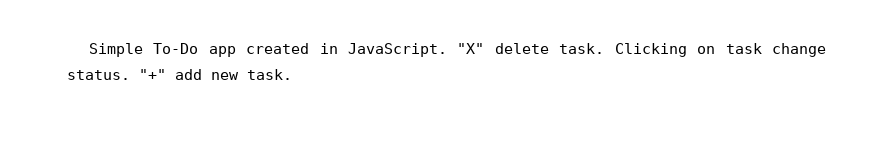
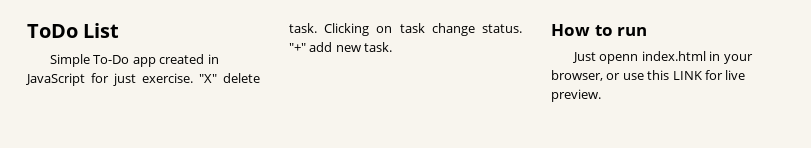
+ ToDo List
- Simple To-Do app created in JavaScript.
+ Simple To-Do app created in JavaScript for just exercise.
+ How to run
+ Just openn index.html in your browser, or use this LINK for live preview.

